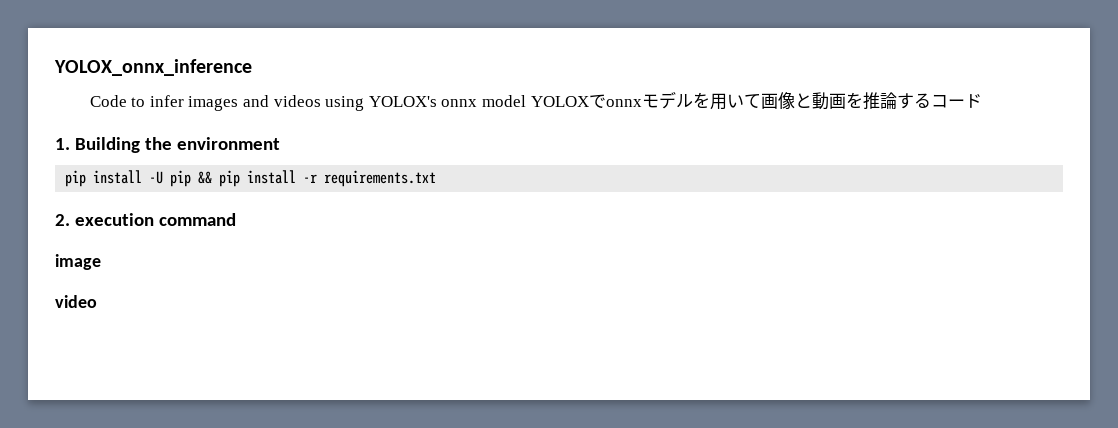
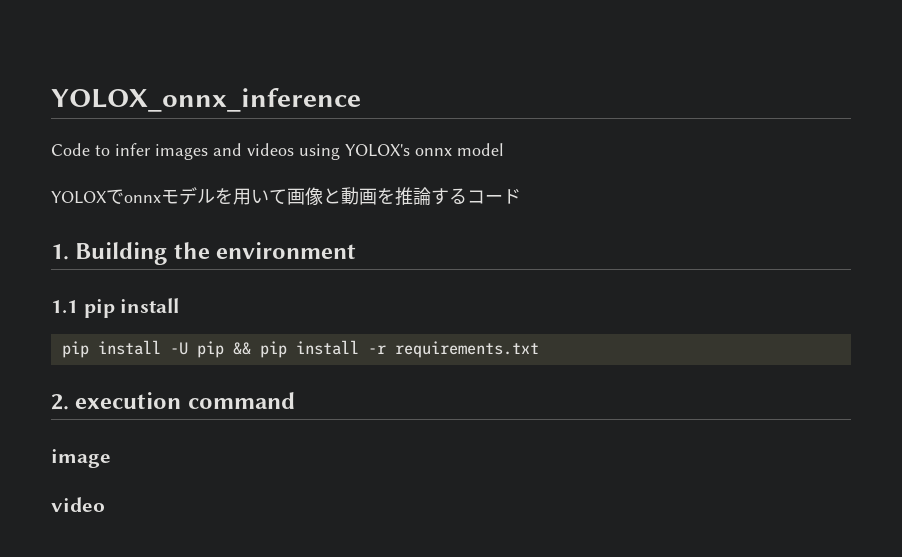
- Code to infer images and videos using YOLOX's onnx model YOLOXでonnxモデルを用いて画像と動画を推論するコード
+ Code to infer images and videos using YOLOX's onnx model
+ YOLOXでonnxモデルを用いて画像と動画を推論するコード
+ 1.1 pip install

